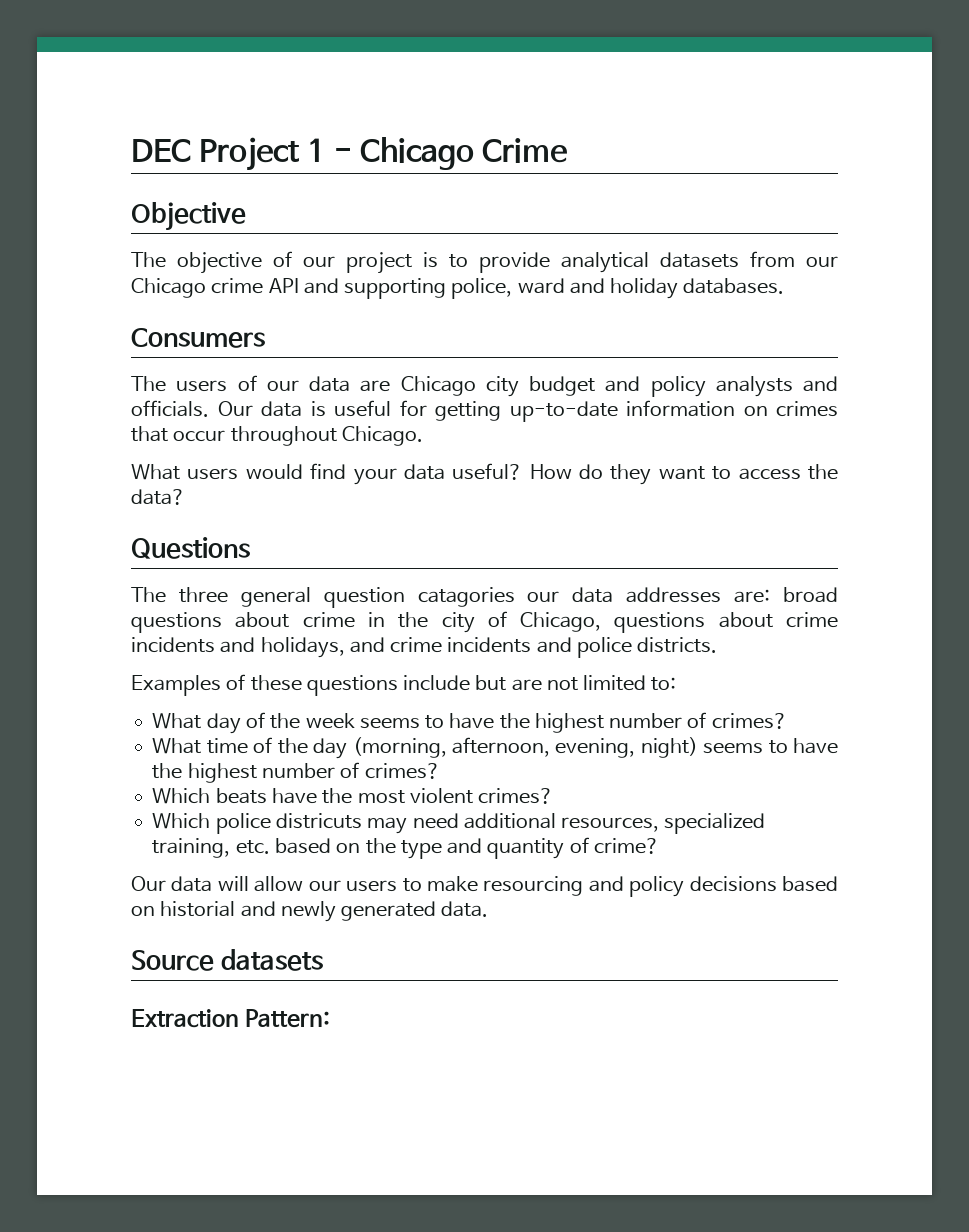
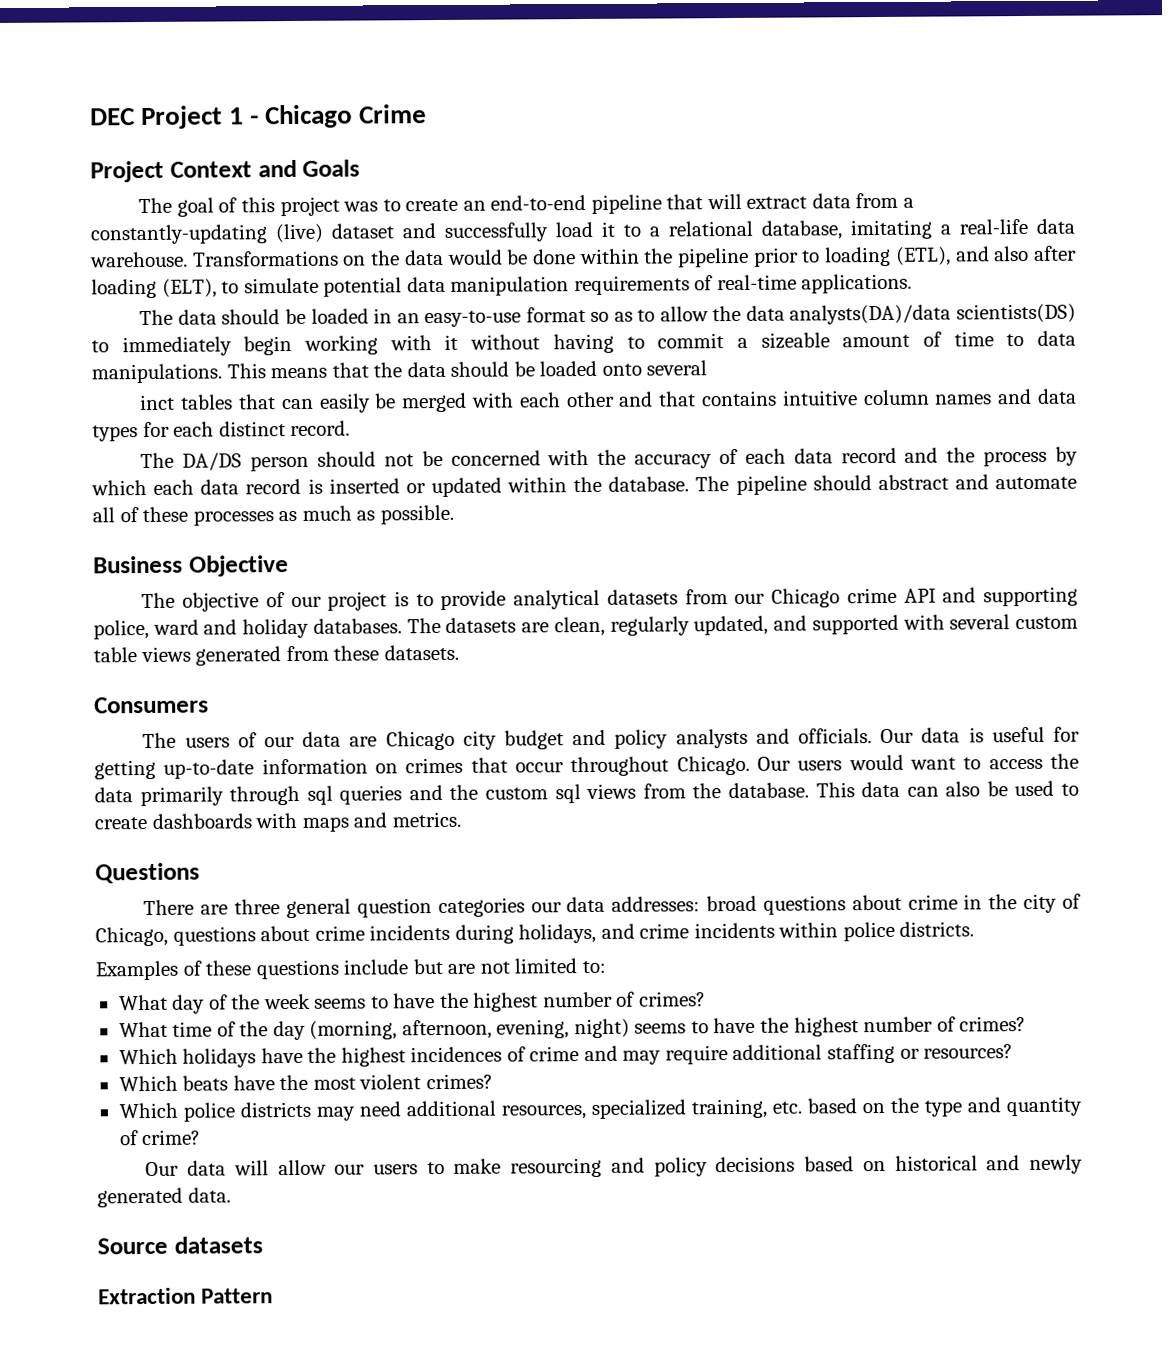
- Objective
+ Project Context and Goals
+ The goal of this project was to create an end-to-end pipeline that will extract data from a constantly-updating (live) dataset and successfully load it to a relational database, imitating a real-life data warehouse. Transformations on the data would be done within the pipeline prior to loading (ETL), and also after loading (ELT), to simulate potential data manipulation requirements of real-time applications.
+ The data should be loaded in an easy-to-use format so as to allow the data analysts(DA)/data scientists(DS) to immediately begin working with it without having to commit a sizeable amount of time to data manipulations. This means that the data should be loaded onto several
+ inct tables that can easily be merged with each other and that contains intuitive column names and data types for each distinct record.
+ The DA/DS person should not be concerned with the accuracy of each data record and the process by which each data record is inserted or updated within the database. The pipeline should abstract and automate all of these processes as much as possible.
+ Business Objective
+ The datasets are clean, regularly updated, and supported with several custom table views generated from these datasets.
- Our data is useful for getting up-to-date information on crimes that occur throughout Chicago.
- What users would find your data useful? How do they want to access the data?
+ Our data is useful for getting up-to-date information on crimes that occur throughout Chicago. Our users would want to access the data primarily through sql queries and the custom sql views from the database. This data can also be used to create dashboards with maps and metrics.
- The three general question catagories our data addresses are: broad questions about crime in the city of Chicago, questions about crime incidents and holidays, and crime incidents and police districts.
+ There are three general question categories our data addresses: broad questions about crime in the city of Chicago, questions about crime incidents during holidays, and crime incidents within police districts.
+ Which holidays have the highest incidences of crime and may require additional staffing or resources?
- Which police districuts may need additional resources, specialized training, etc. based on the type and quantity of crime?
+ Which police districts may need additional resources, specialized training, etc. based on the type and quantity of crime?
- Our data will allow our users to make resourcing and policy decisions based on historial and newly generated data.
+ Our data will allow our users to make resourcing and policy decisions based on historical and newly generated data.
- Extraction Pattern:
+ Extraction Pattern

